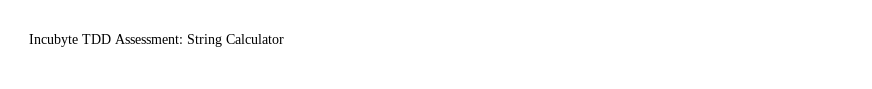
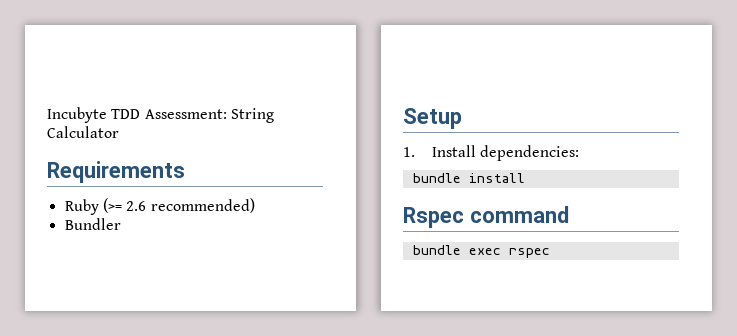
+ Requirements
+ Ruby (>= 2.6 recommended)
+ Bundler
+ Setup
+ 1. Install dependencies:
+ bundle install
+ Rspec command
+ bundle exec rspec

